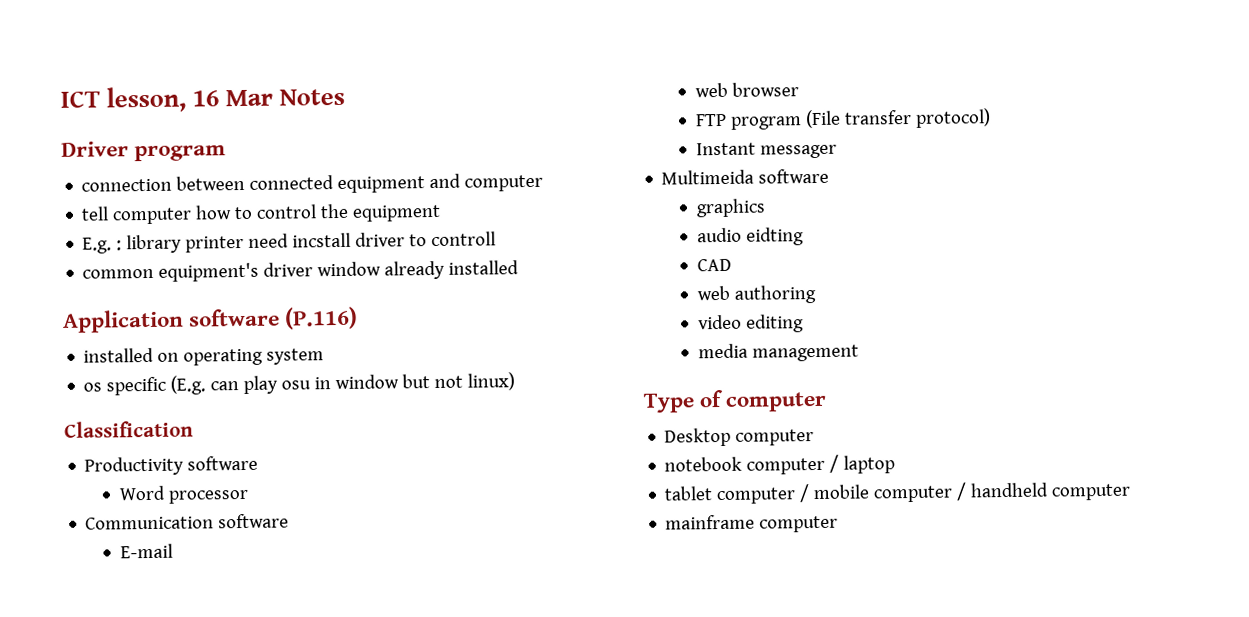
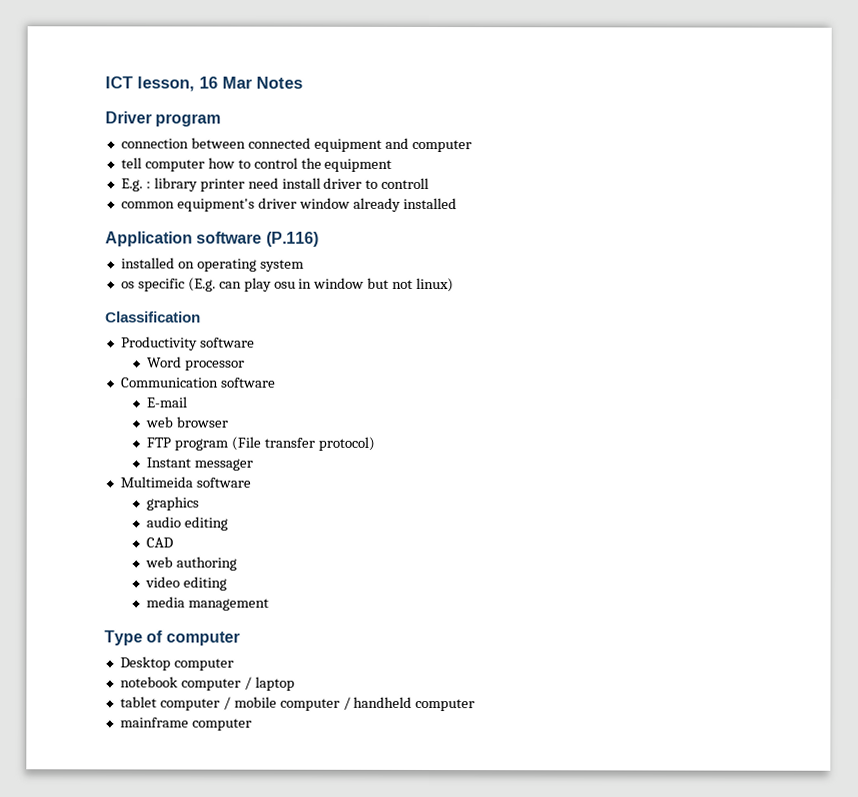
- E.g. : library printer need incstall driver to controll
+ E.g. : library printer need install driver to controll
- audio eidting
+ audio editing

